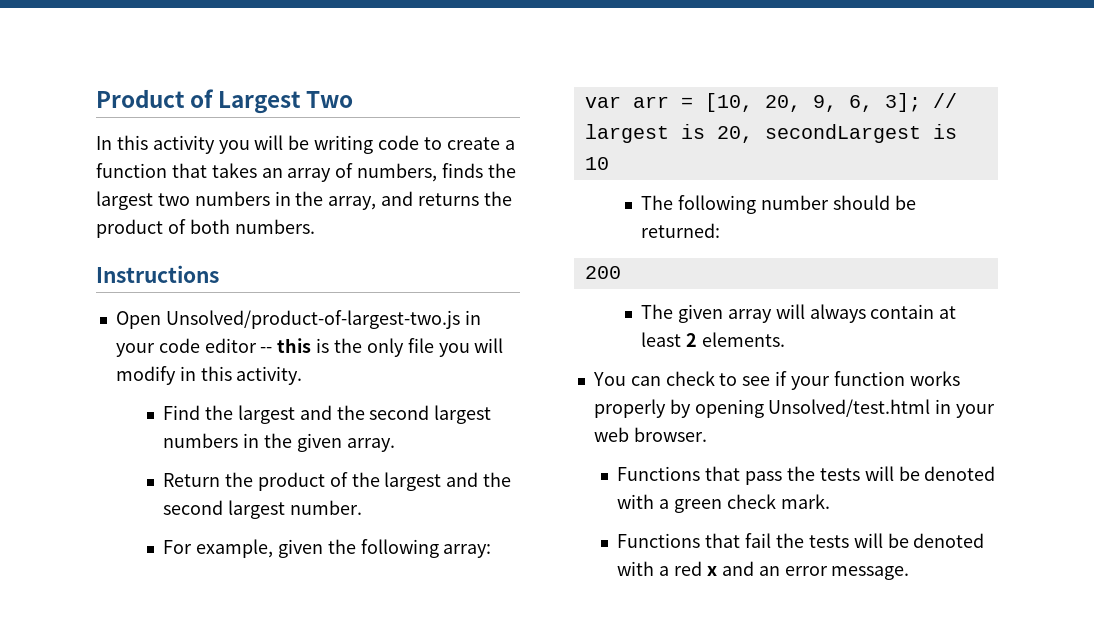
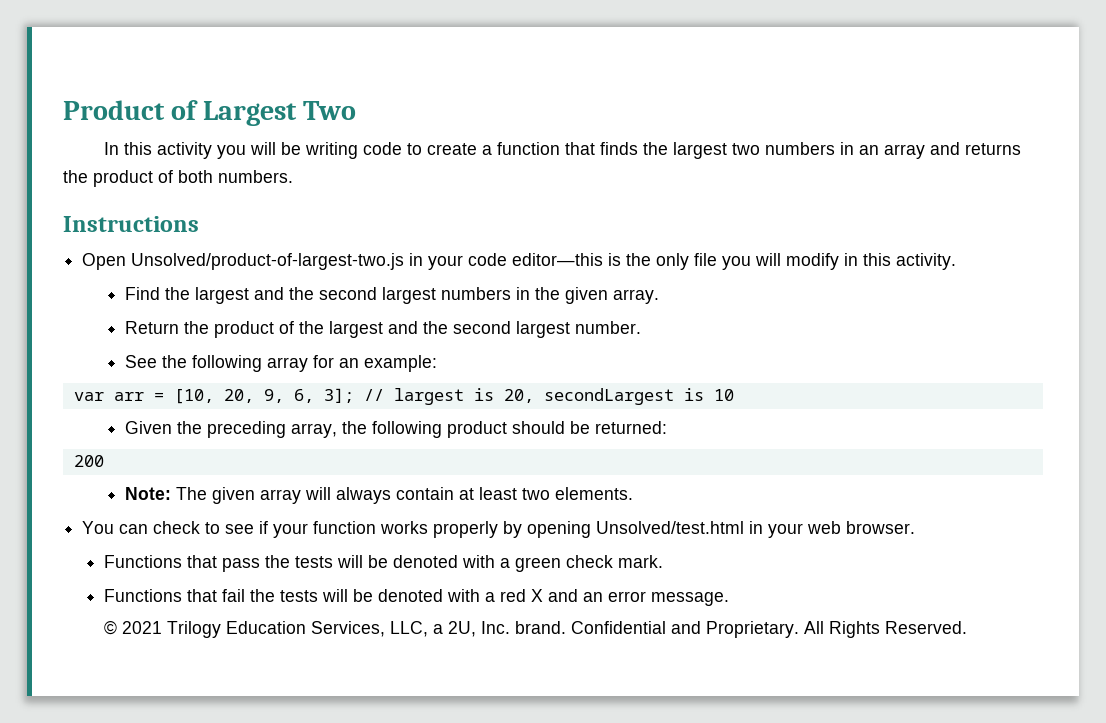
- In this activity you will be writing code to create a function that takes an array of numbers, finds the largest two numbers in the array, and returns the product of both numbers.
+ In this activity you will be writing code to create a function that finds the largest two numbers in an array and returns the product of both numbers.
- Open Unsolved/product-of-largest-two.js in your code editor -- this is the only file you will modify in this activity.
+ Open Unsolved/product-of-largest-two.js in your code editor—this is the only file you will modify in this activity.
- For example, given the following array:
+ See the following array for an example:
- The following number should be returned:
+ Given the preceding array, the following product should be returned:
- The given array will always contain at least 2 elements.
+ Note: The given array will always contain at least two elements.
- Functions that fail the tests will be denoted with a red x and an error message.
+ Functions that fail the tests will be denoted with a red X and an error message.
+ © 2021 Trilogy Education Services, LLC, a 2U, Inc. brand. Confidential and Proprietary. All Rights Reserved.

